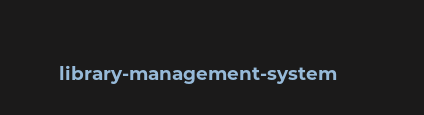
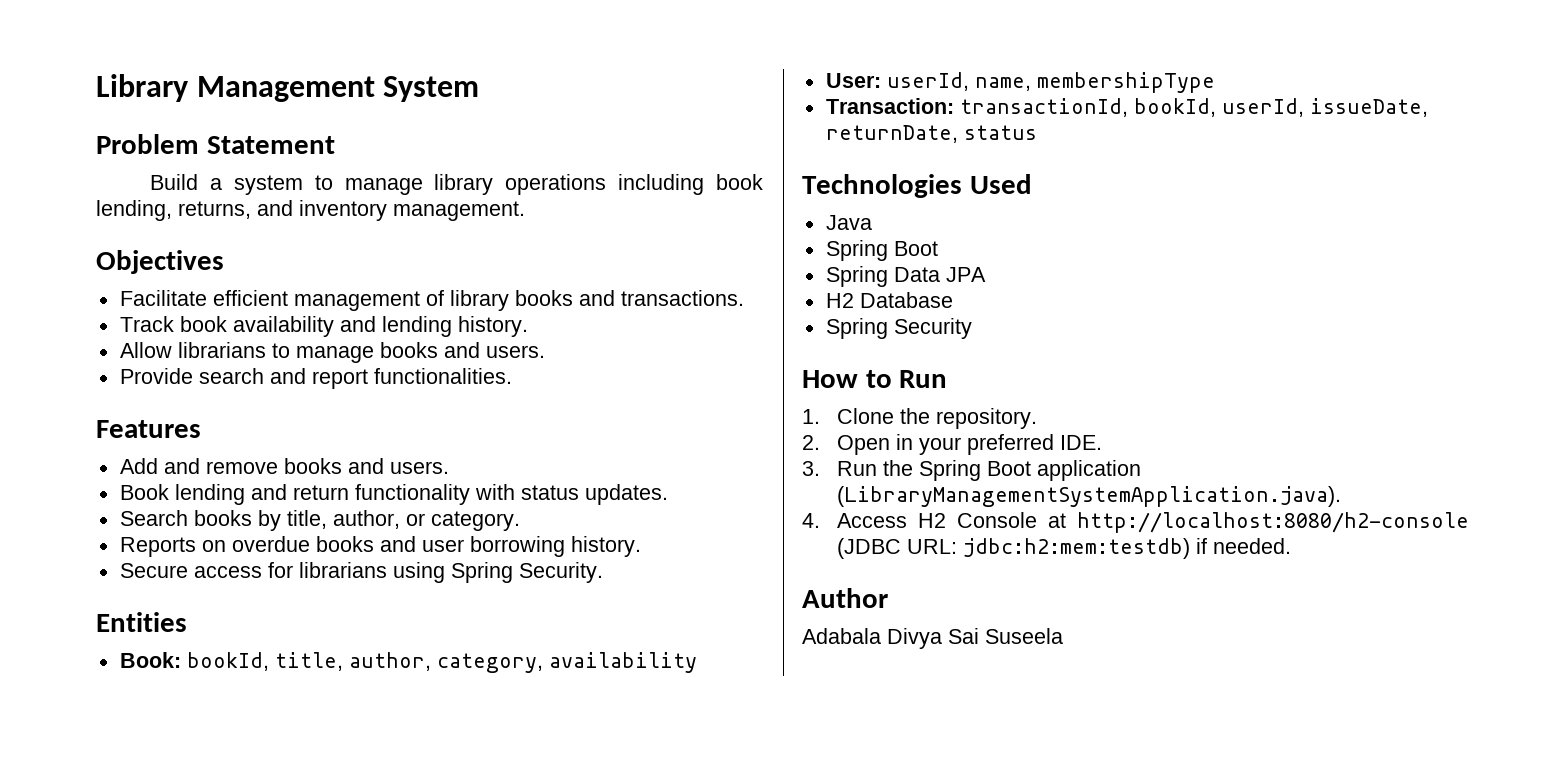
- library-management-system
+ Library Management System
+ Problem Statement
+ Build a system to manage library operations including book lending, returns, and inventory management.
+ Objectives
+ Facilitate efficient management of library books and transactions.
+ Track book availability and lending history.
+ Allow librarians to manage books and users.
+ Provide search and report functionalities.
+ Features
+ Add and remove books and users.
+ Book lending and return functionality with status updates.
+ Search books by title, author, or category.
+ Reports on overdue books and user borrowing history.
+ Secure access for librarians using Spring Security.
+ Entities
+ Book: bookId, title, author, category, availability
+ User: userId, name, membershipType
+ Transaction: transactionId, bookId, userId, issueDate, returnDate, status
+ Technologies Used
+ Java
+ Spring Boot
+ Spring Data JPA
+ H2 Database
+ Spring Security
+ How to Run
+ 1. Clone the repository.
+ 2. Open in your preferred IDE.
+ 3. Run the Spring Boot application (LibraryManagementSystemApplication.java).
+ 4. Access H2 Console at http://localhost:8080/h2-console (JDBC URL: jdbc:h2:mem:testdb) if needed.
+ Author
+ Adabala Divya Sai Suseela

